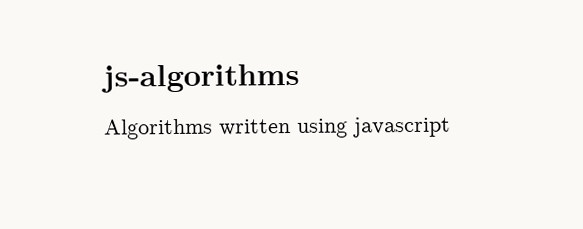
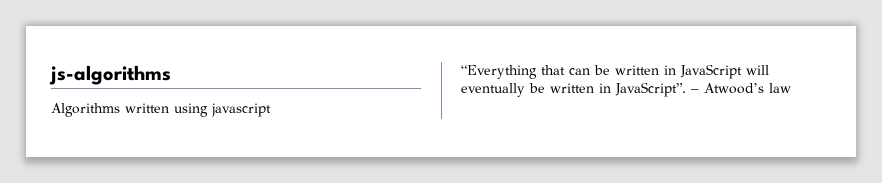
+ “Everything that can be written in JavaScript will eventually be written in JavaScript”. – Atwood’s law

